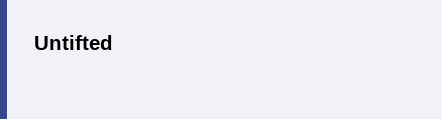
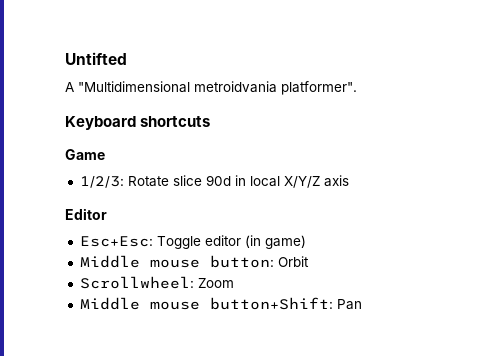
+ A "Multidimensional metroidvania platformer".
+ Keyboard shortcuts
+ Game
+ 1/2/3: Rotate slice 90d in local X/Y/Z axis
+ Editor
+ Esc+Esc: Toggle editor (in game)
+ Middle mouse button: Orbit
+ Scrollwheel: Zoom
+ Middle mouse button+Shift: Pan

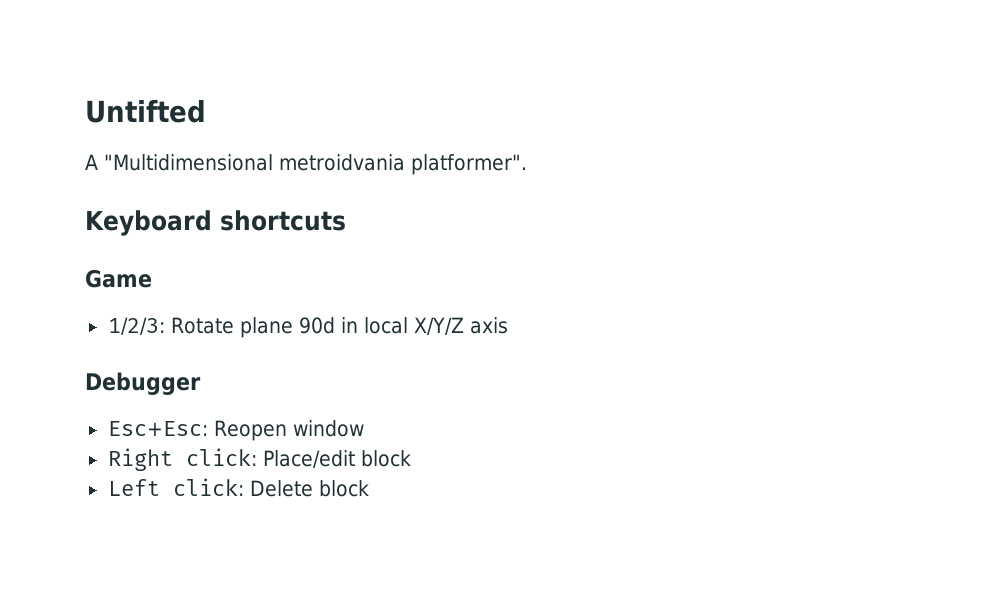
- 1/2/3: Rotate slice 90d in local X/Y/Z axis
+ 1/2/3: Rotate plane 90d in local X/Y/Z axis
- Editor
+ Debugger
- Esc+Esc: Toggle editor (in game)
- Middle mouse button: Orbit
- Scrollwheel: Zoom
- Middle mouse button+Shift: Pan
+ Esc+Esc: Reopen window
+ Right click: Place/edit block
+ Left click: Delete block

